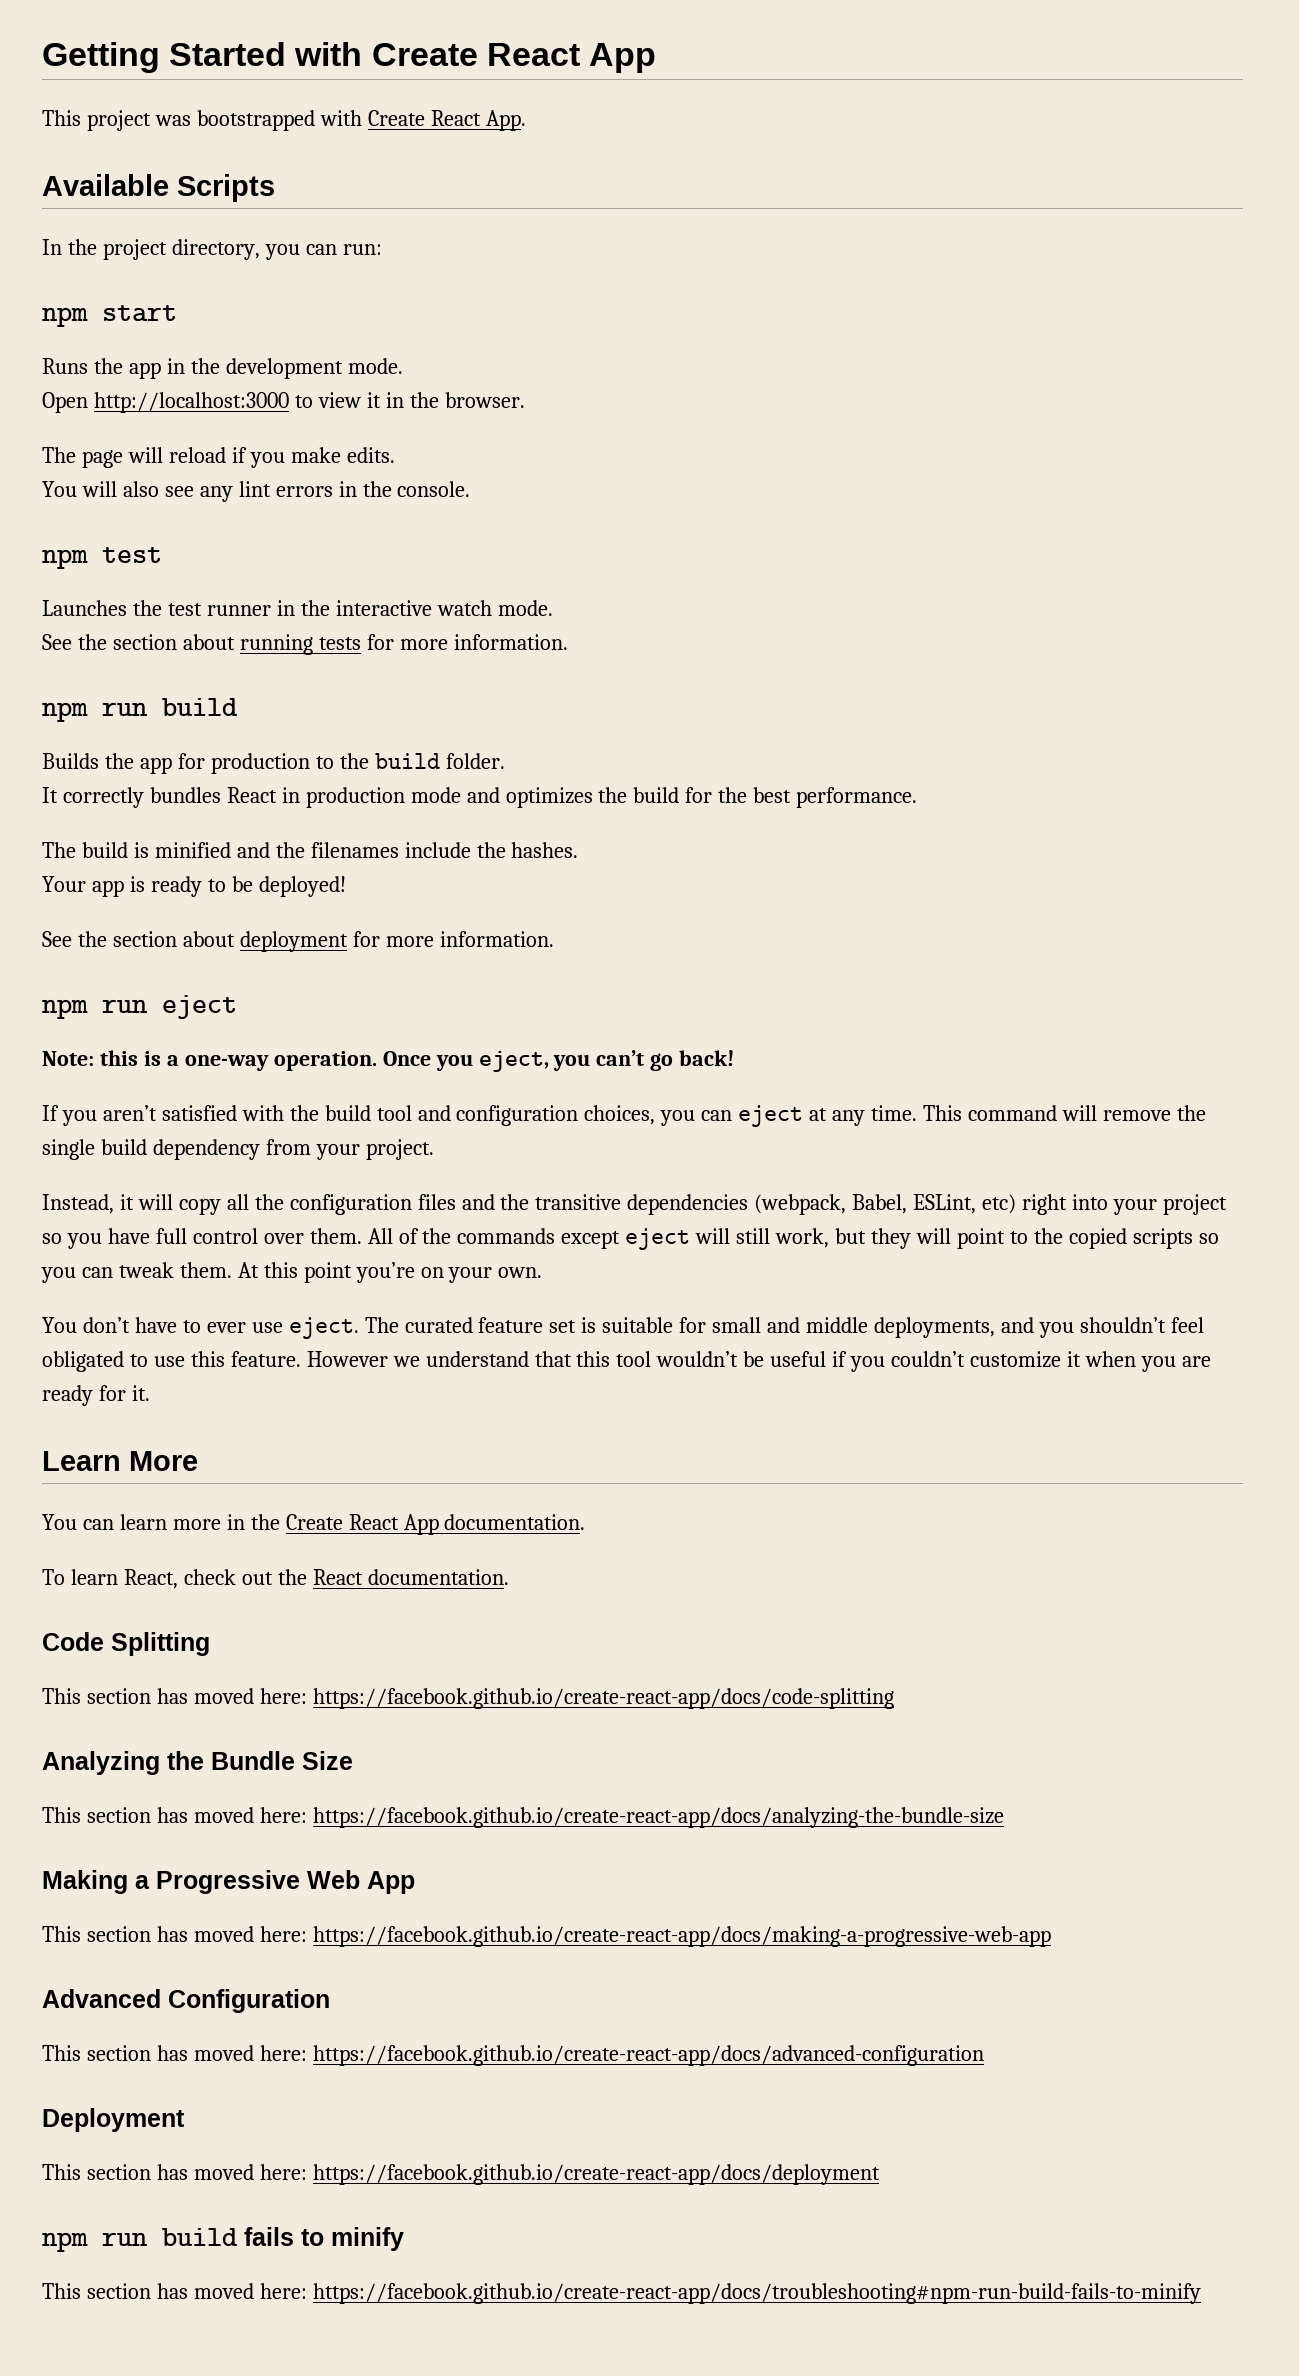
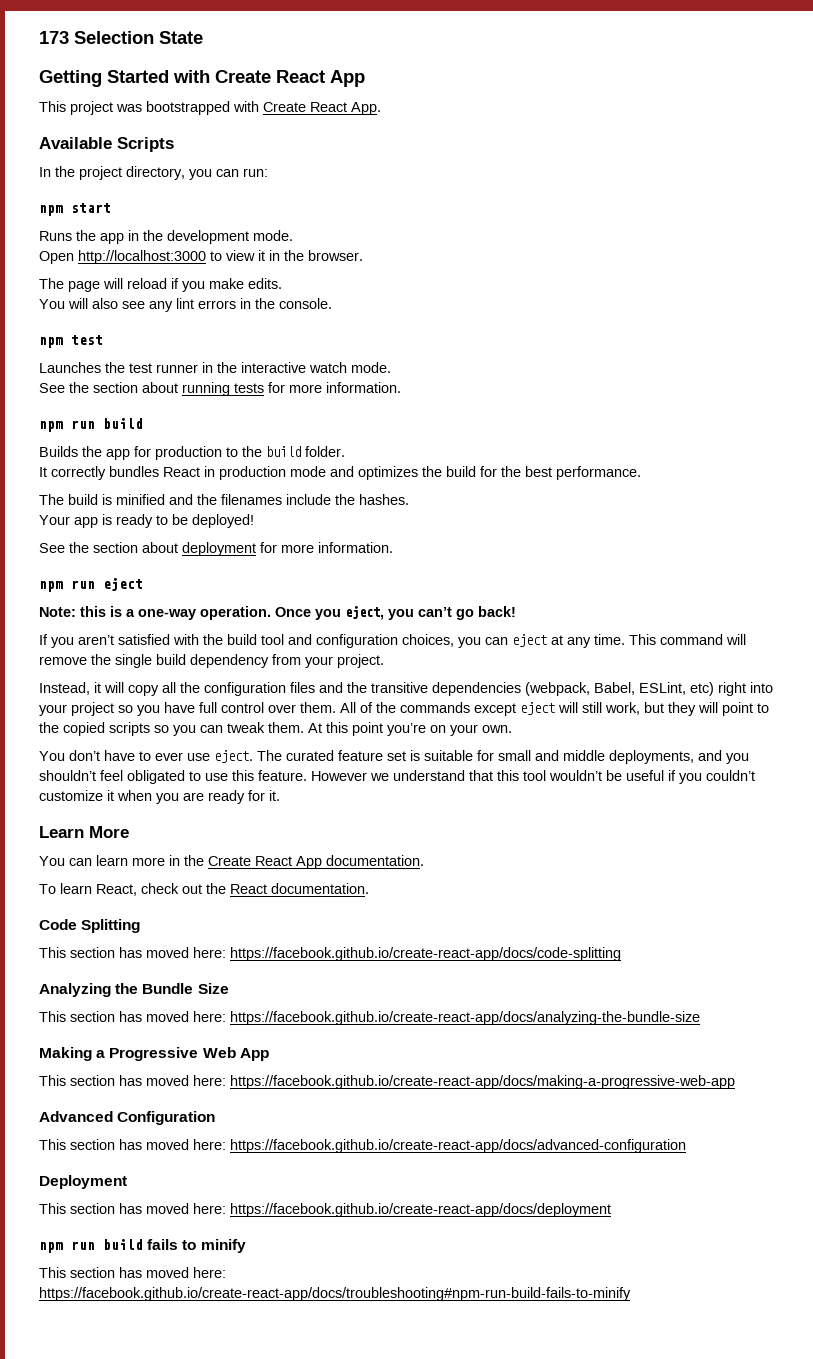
+ 173 Selection State

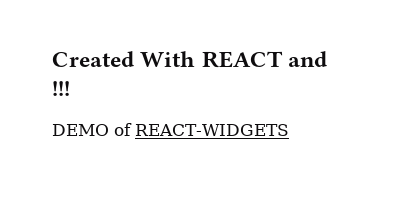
- 173 Selection State
- Getting Started with Create React App
- This project was bootstrapped with Create React App.
- Available Scripts
- In the project directory, you can run:
- npm start
- Runs the app in the development mode.
- Open http://localhost:3000 to view it in the browser.
- The page will reload if you make edits.
- You will also see any lint errors in the console.
- npm test
- Launches the test runner in the interactive watch mode.
- See the section about running tests for more information.
- npm run build
- Builds the app for production to the build folder.
- It correctly bundles React in production mode and optimizes the build for the best performance.
- The build is minified and the filenames include the hashes.
- Your app is ready to be deployed!
- See the section about deployment for more information.
- npm run eject
- Note: this is a one-way operation. Once you eject, you can’t go back!
- If you aren’t satisfied with the build tool and configuration choices, you can eject at any time. This command will remove the single build dependency from your project.
- Instead, it will copy all the configuration files and the transitive dependencies (webpack, Babel, ESLint, etc) right into your project so you have full control over them. All of the commands except eject will still work, but they will point to the copied scripts so you can tweak them. At this point you’re on your own.
- You don’t have to ever use eject. The curated feature set is suitable for small and middle deployments, and you shouldn’t feel obligated to use this feature. However we understand that this tool wouldn’t be useful if you couldn’t customize it when you are ready for it.
- Learn More
- You can learn more in the Create React App documentation.
- To learn React, check out the React documentation.
- Code Splitting
- This section has moved here: https://facebook.github.io/create-react-app/docs/code-splitting
- Analyzing the Bundle Size
- This section has moved here: https://facebook.github.io/create-react-app/docs/analyzing-the-bundle-size
- Making a Progressive Web App
- This section has moved here: https://facebook.github.io/create-react-app/docs/making-a-progressive-web-app
- Advanced Configuration
- This section has moved here: https://facebook.github.io/create-react-app/docs/advanced-configuration
- Deployment
- This section has moved here: https://facebook.github.io/create-react-app/docs/deployment
- npm run build fails to minify
- This section has moved here: https://facebook.github.io/create-react-app/docs/troubleshooting#npm-run-build-fails-to-minify
+ Created With REACT and !!!
+ DEMO of REACT-WIDGETS

